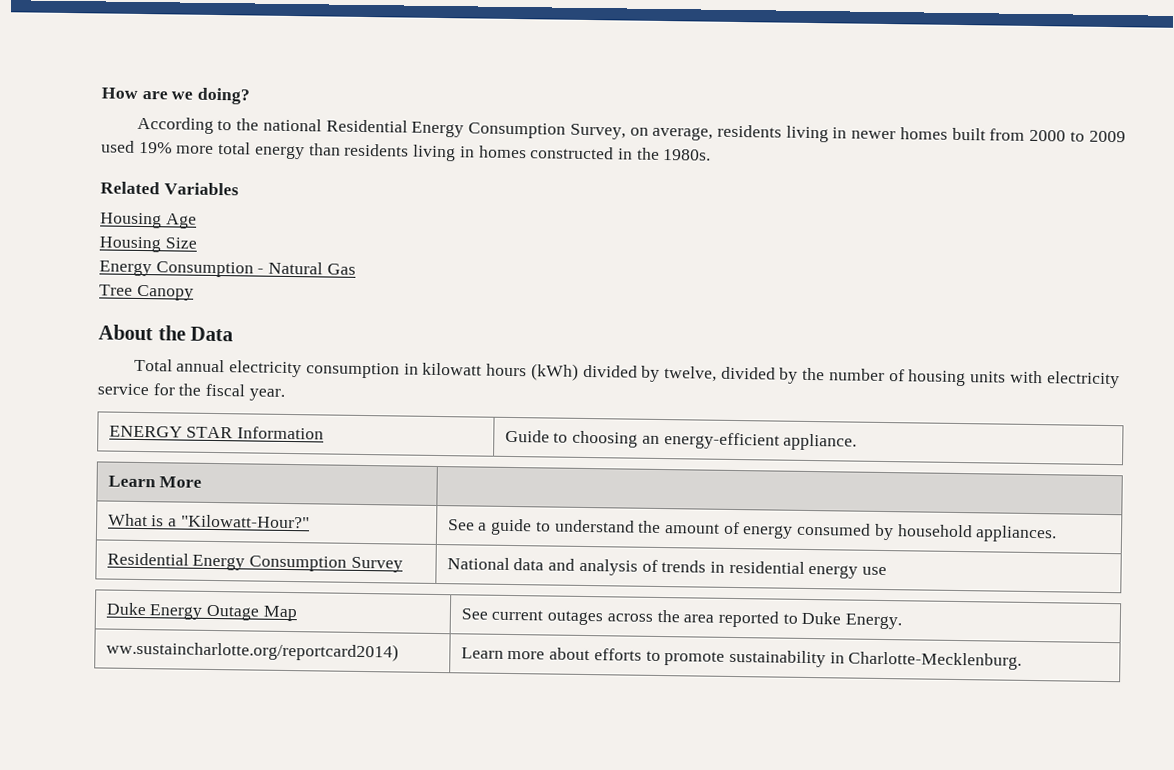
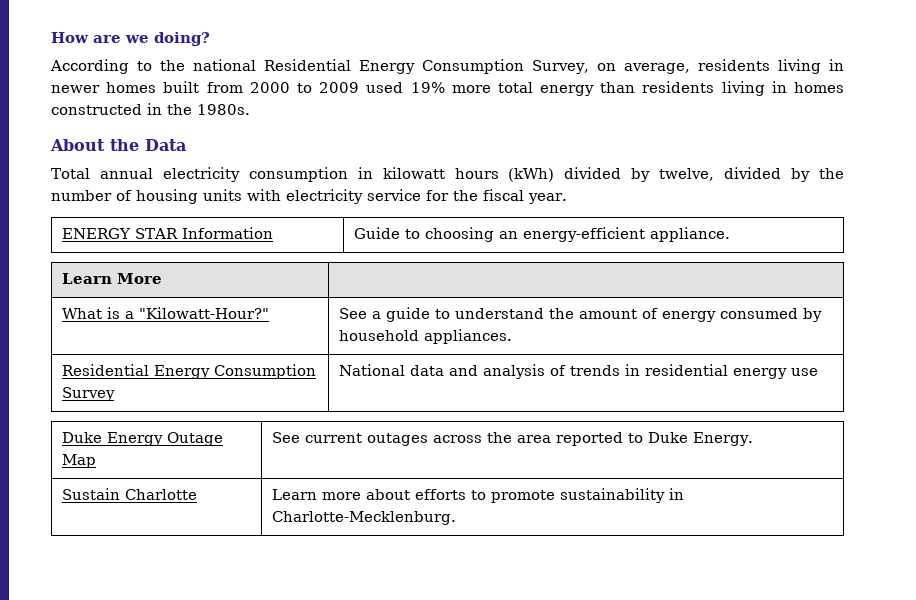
- Related Variables
- Housing Age
- Housing Size
- Energy Consumption - Natural Gas
- Tree Canopy
- ww.sustaincharlotte.org/reportcard2014) | Learn more about efforts to promote sustainability in Charlotte-Mecklenburg.
+ Sustain Charlotte | Learn more about efforts to promote sustainability in Charlotte-Mecklenburg.

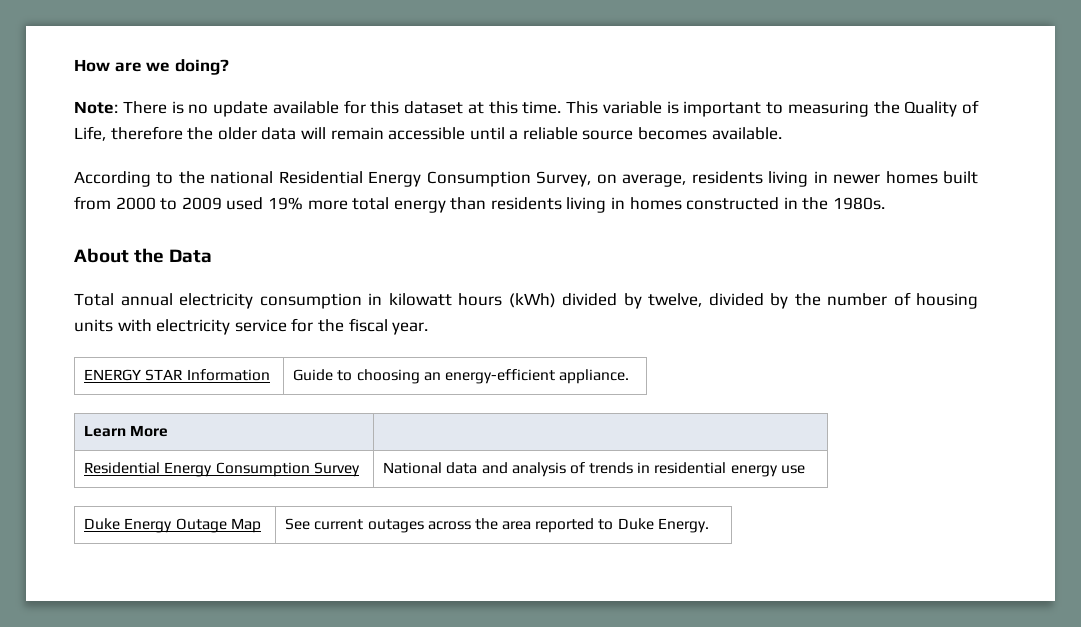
+ Note: There is no update available for this dataset at this time. This variable is important to measuring the Quality of Life, therefore the older data will remain accessible until a reliable source becomes available.
- What is a "Kilowatt-Hour?" | See a guide to understand the amount of energy consumed by household appliances.
- Sustain Charlotte | Learn more about efforts to promote sustainability in Charlotte-Mecklenburg.

